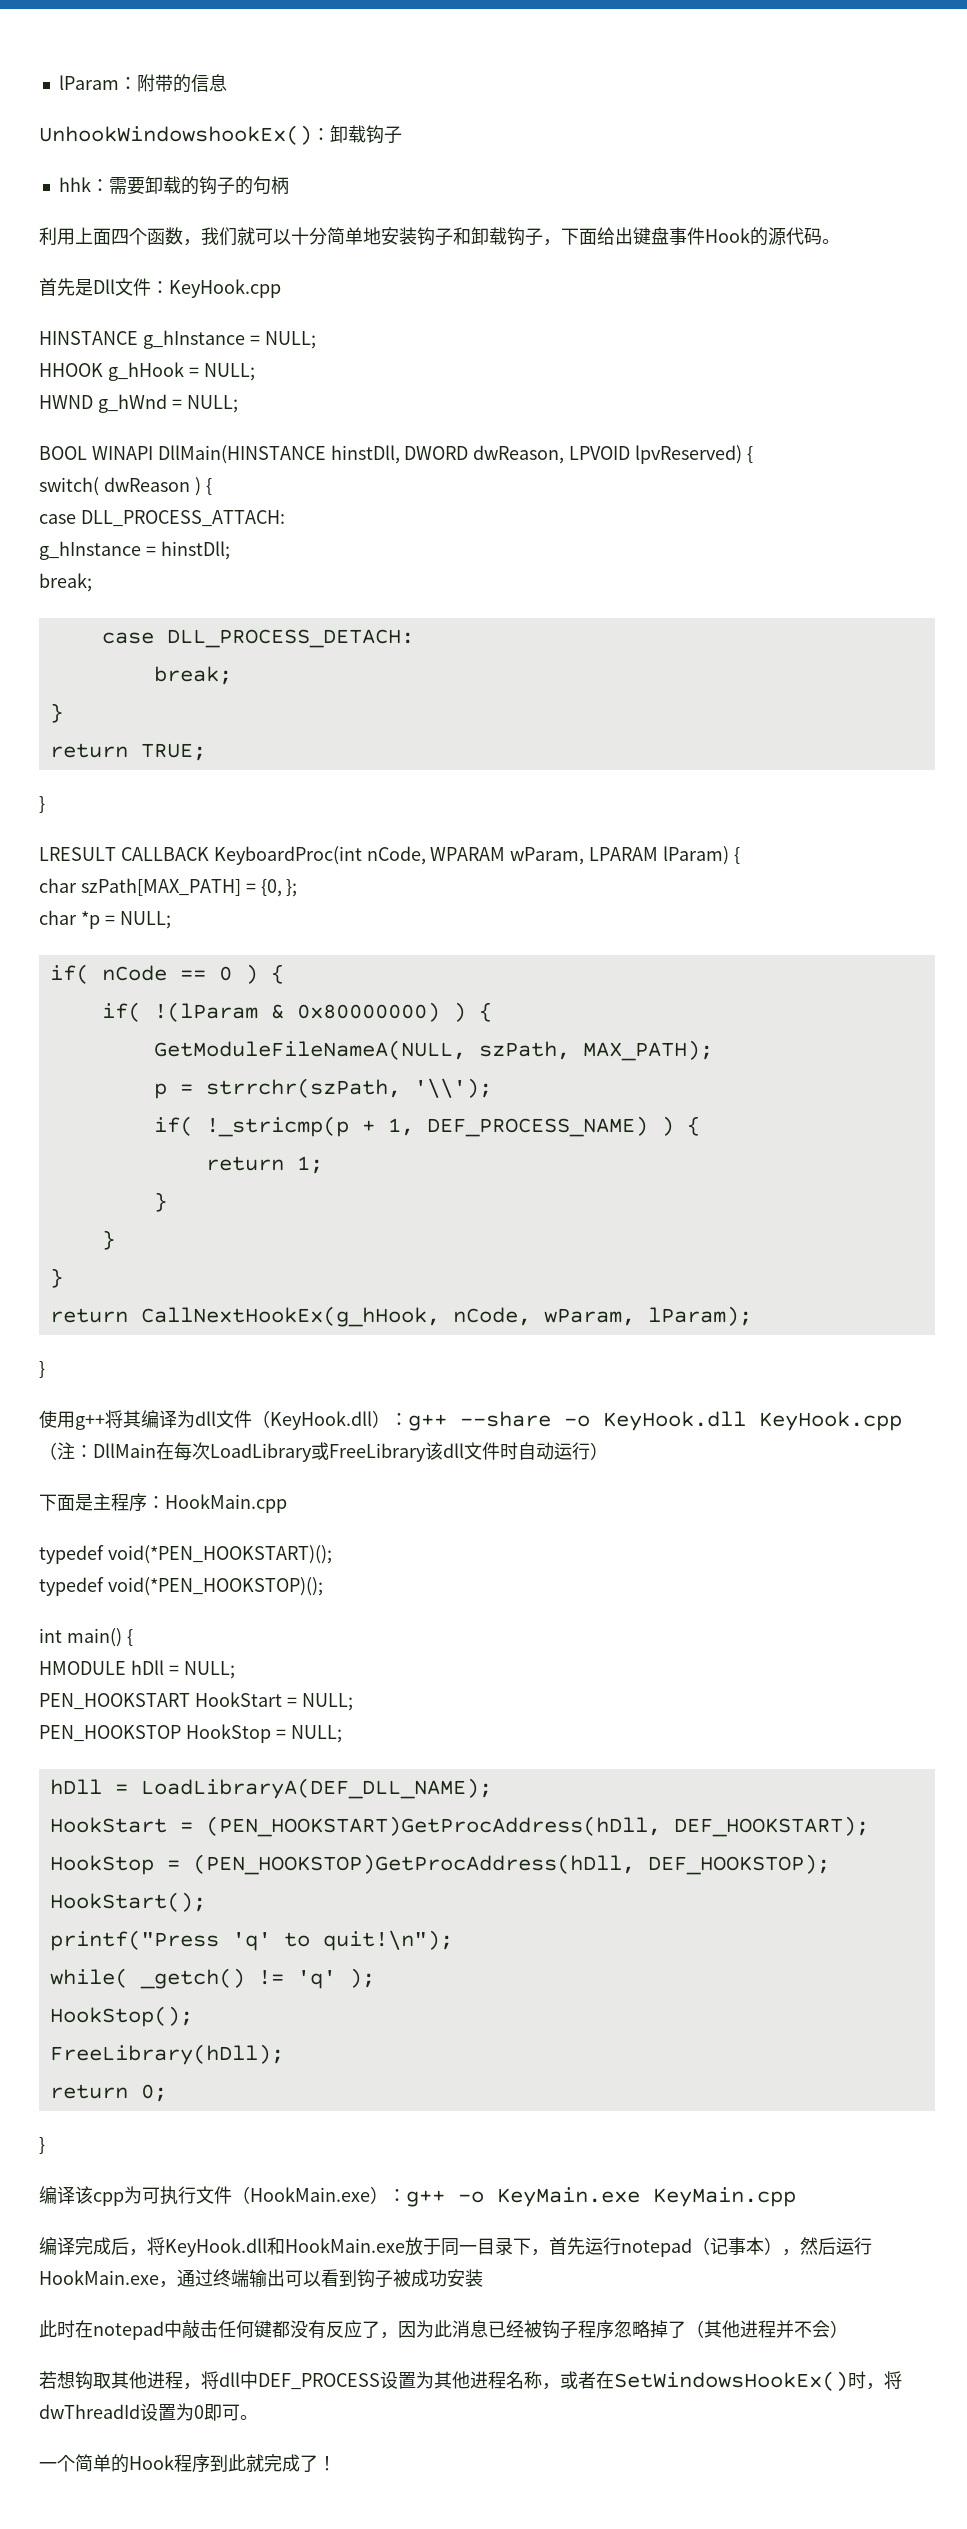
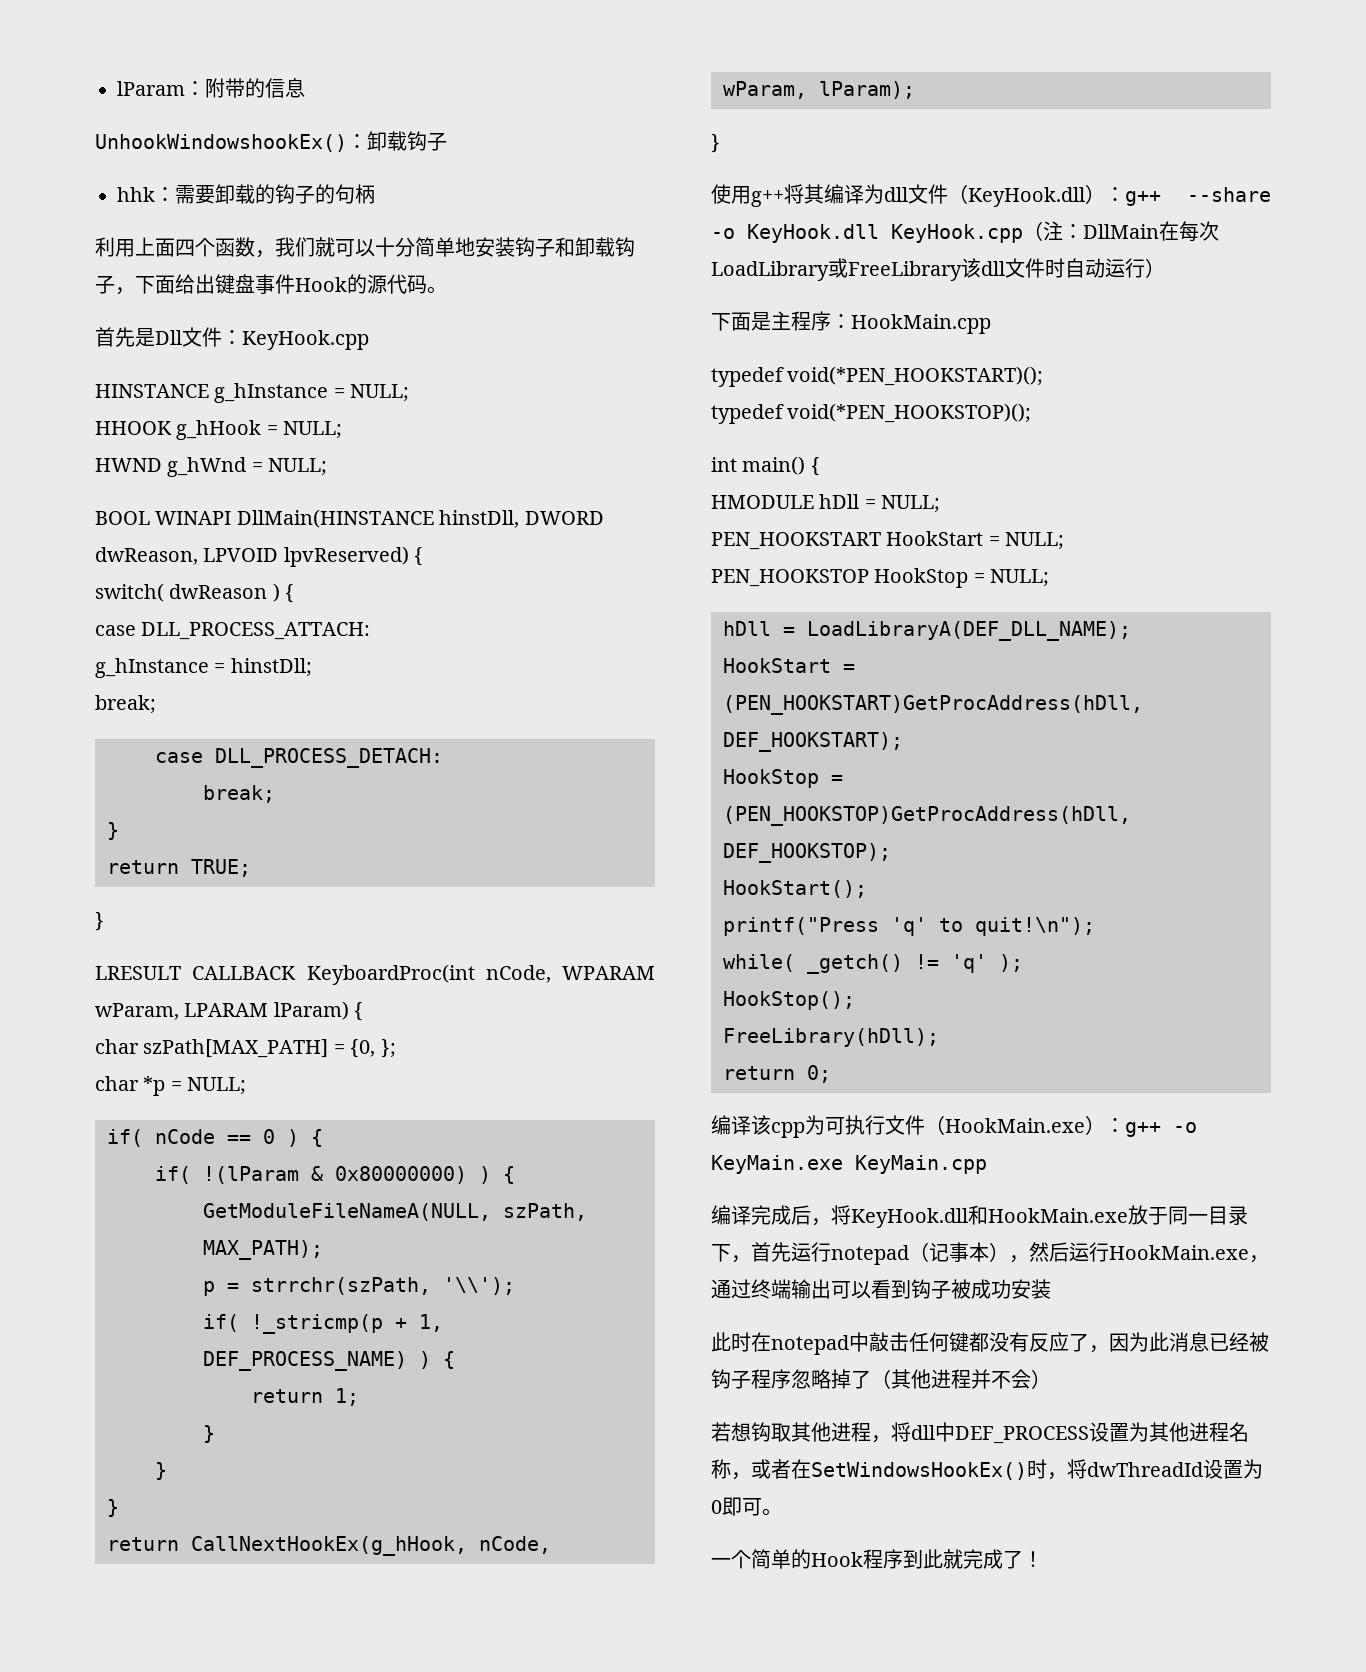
  return 0;
- }

